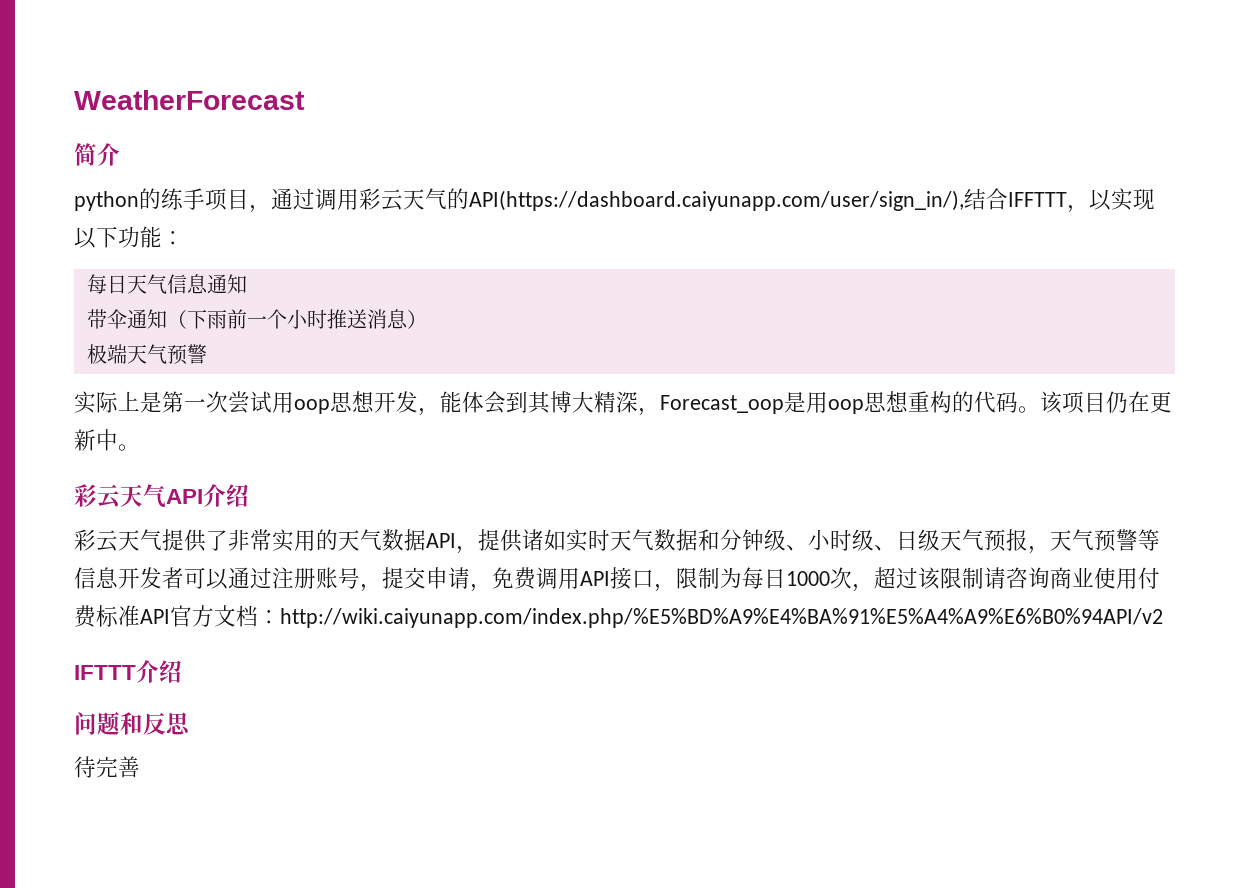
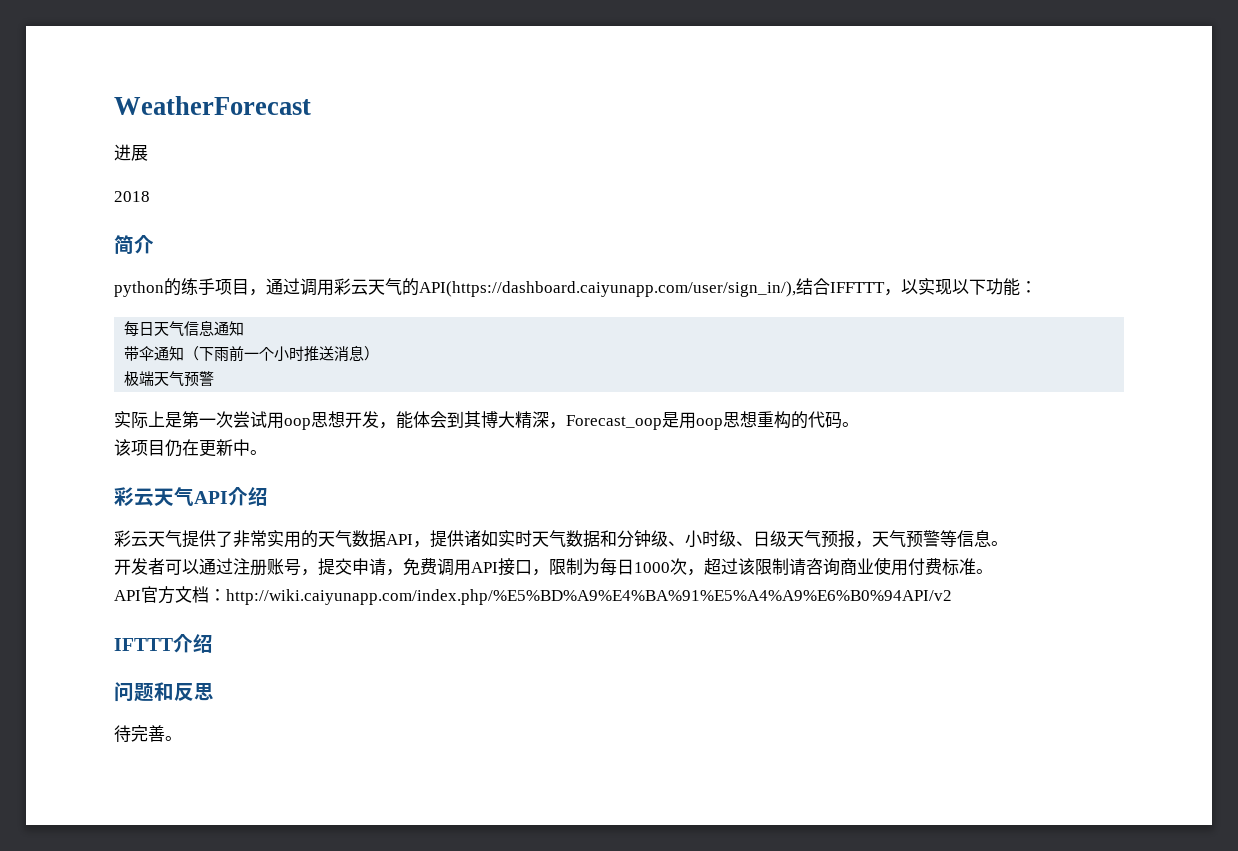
+ 进展
+ 2018
- 实际上是第一次尝试用oop思想开发，能体会到其博大精深，Forecast_oop是用oop思想重构的代码。该项目仍在更新中。
+ 实际上是第一次尝试用oop思想开发，能体会到其博大精深，Forecast_oop是用oop思想重构的代码。
+ 该项目仍在更新中。
- 彩云天气提供了非常实用的天气数据API，提供诸如实时天气数据和分钟级、小时级、日级天气预报，天气预警等信息开发者可以通过注册账号，提交申请，免费调用API接口，限制为每日1000次，超过该限制请咨询商业使用付费标准API官方文档：http://wiki.caiyunapp.com/index.php/%E5%BD%A9%E4%BA%91%E5%A4%A9%E6%B0%94API/v2
+ 彩云天气提供了非常实用的天气数据API，提供诸如实时天气数据和分钟级、小时级、日级天气预报，天气预警等信息。
+ 开发者可以通过注册账号，提交申请，免费调用API接口，限制为每日1000次，超过该限制请咨询商业使用付费标准。
+ API官方文档：http://wiki.caiyunapp.com/index.php/%E5%BD%A9%E4%BA%91%E5%A4%A9%E6%B0%94API/v2
- 待完善
+ 待完善。

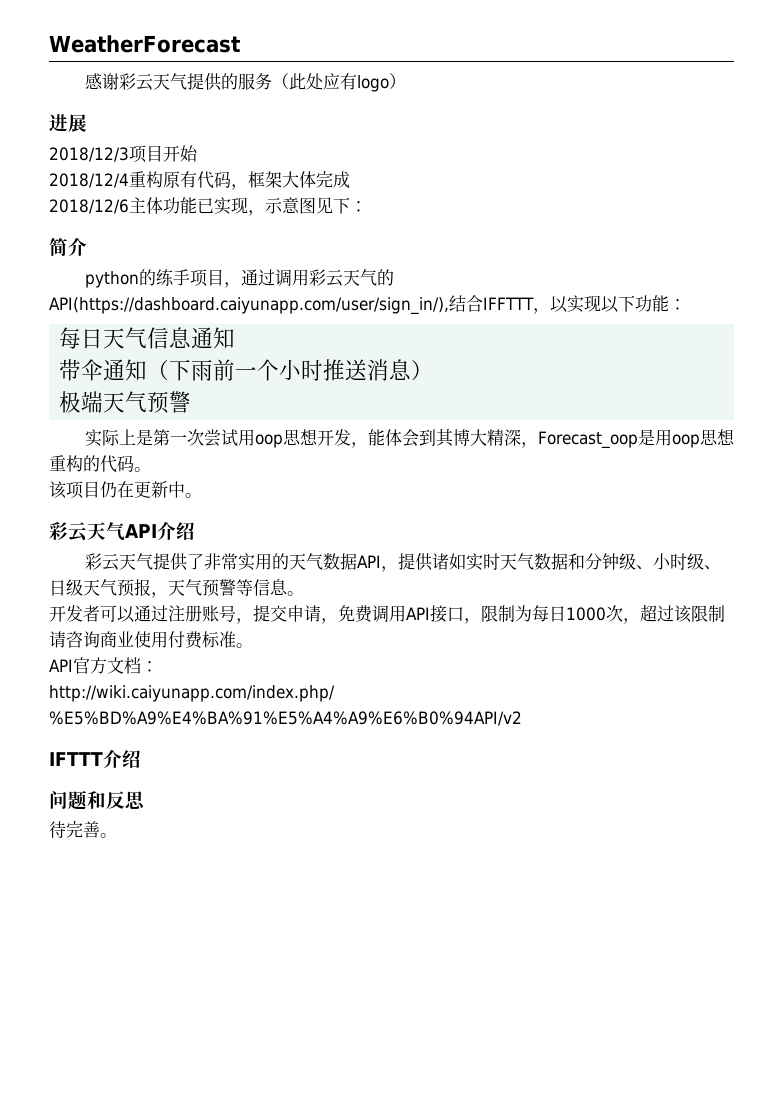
+ 感谢彩云天气提供的服务（此处应有logo）
  进展
- 2018
+ 2018/12/3项目开始
+ 2018/12/4重构原有代码，框架大体完成
+ 2018/12/6主体功能已实现，示意图见下：

